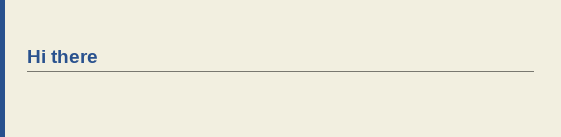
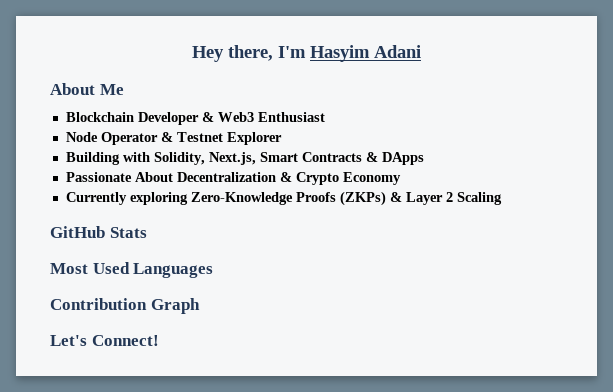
- Hi there
+ Hey there, I'm Hasyim Adani
+ About Me
+ Blockchain Developer & Web3 Enthusiast
+ Node Operator & Testnet Explorer
+ Building with Solidity, Next.js, Smart Contracts & DApps
+ Passionate About Decentralization & Crypto Economy
+ Currently exploring Zero-Knowledge Proofs (ZKPs) & Layer 2 Scaling
+ GitHub Stats
+ Most Used Languages
+ Contribution Graph
+ Let's Connect!

